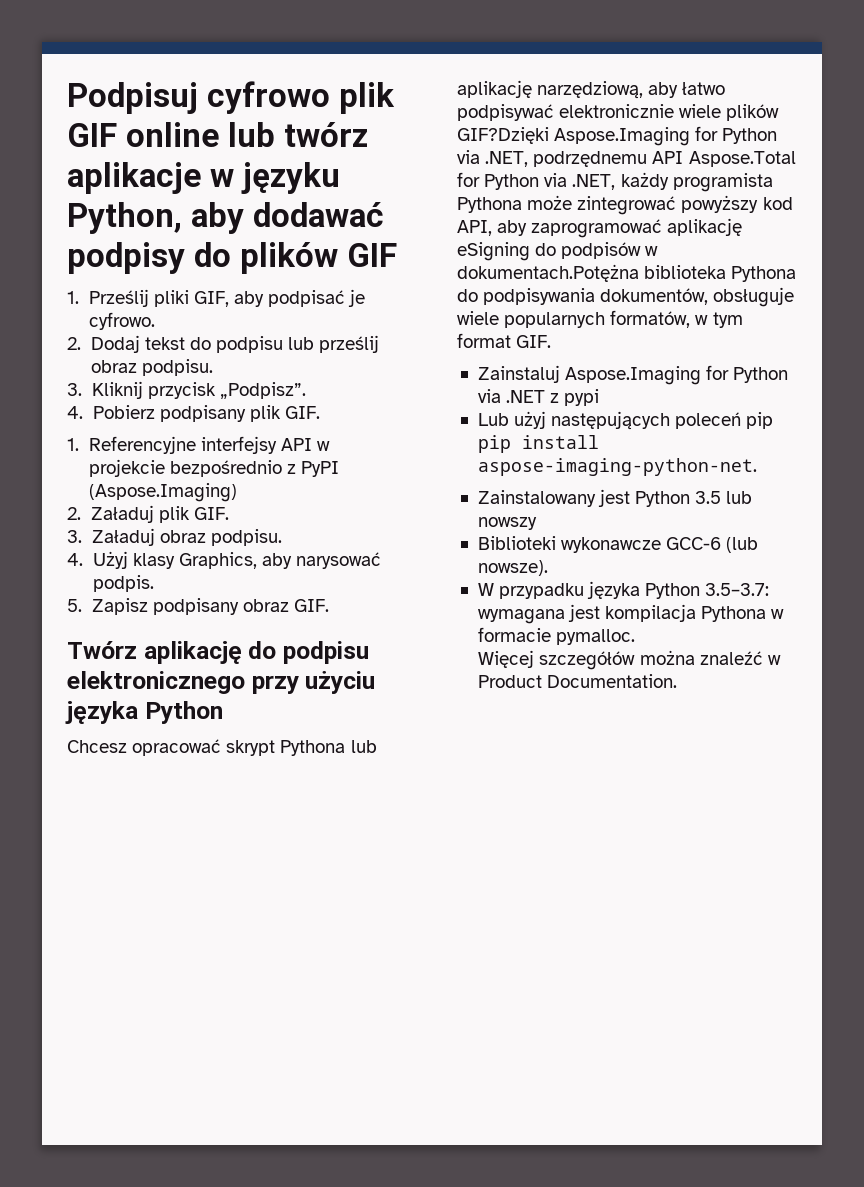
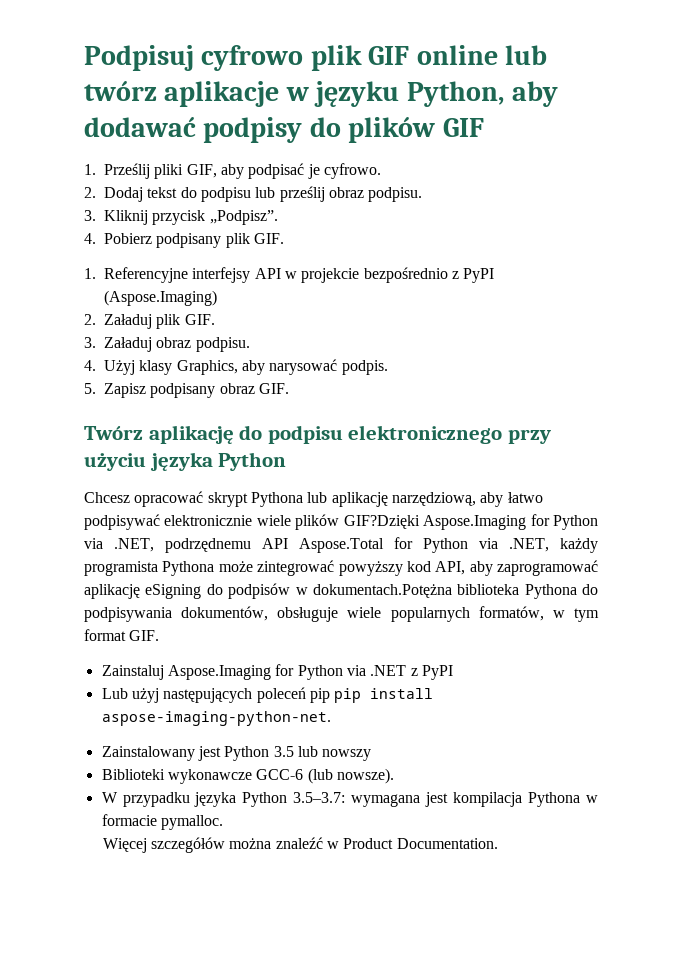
- Zainstaluj Aspose.Imaging for Python via .NET z pypi
+ Zainstaluj Aspose.Imaging for Python via .NET z PyPI

